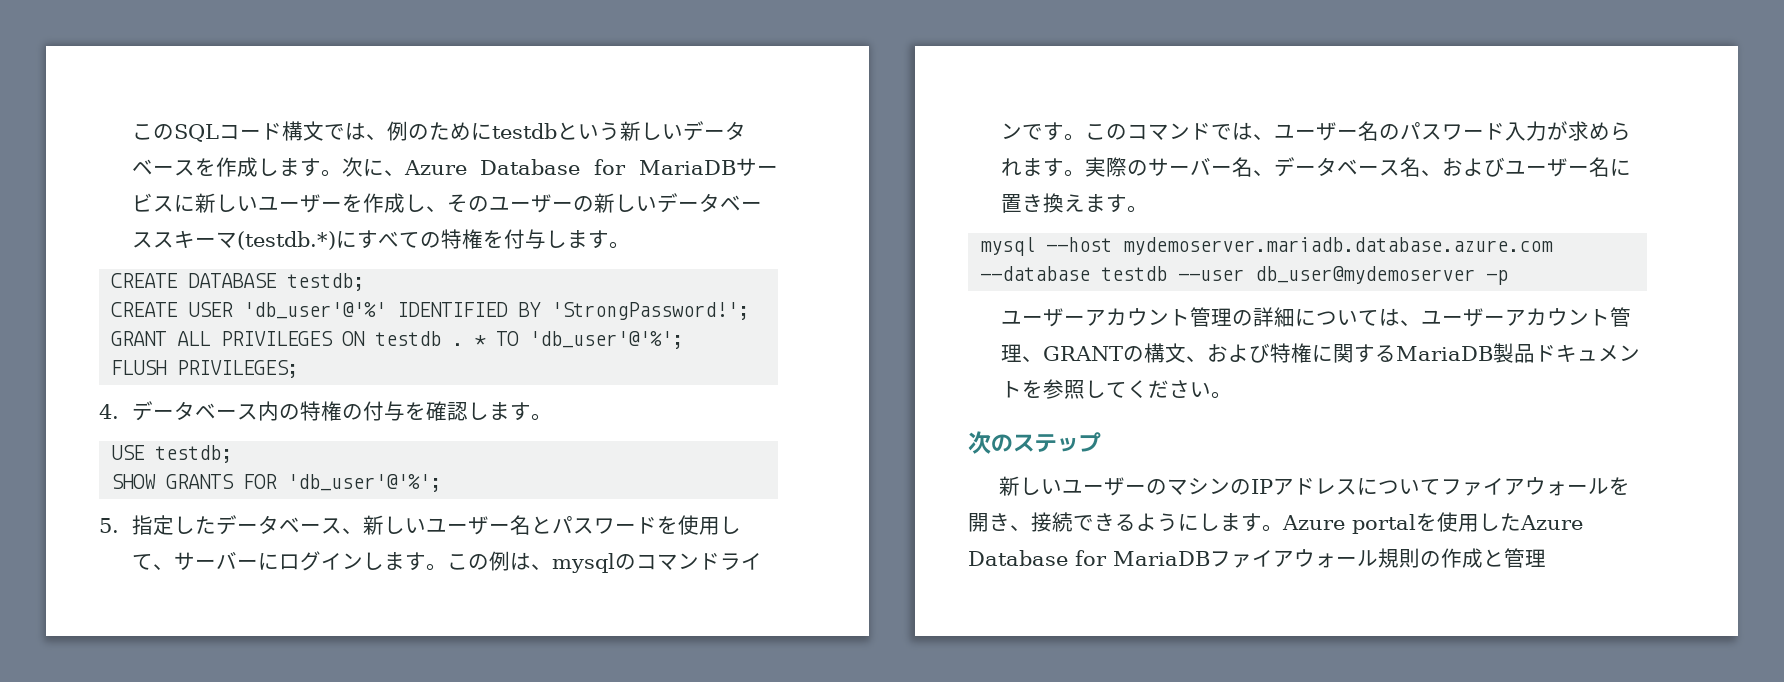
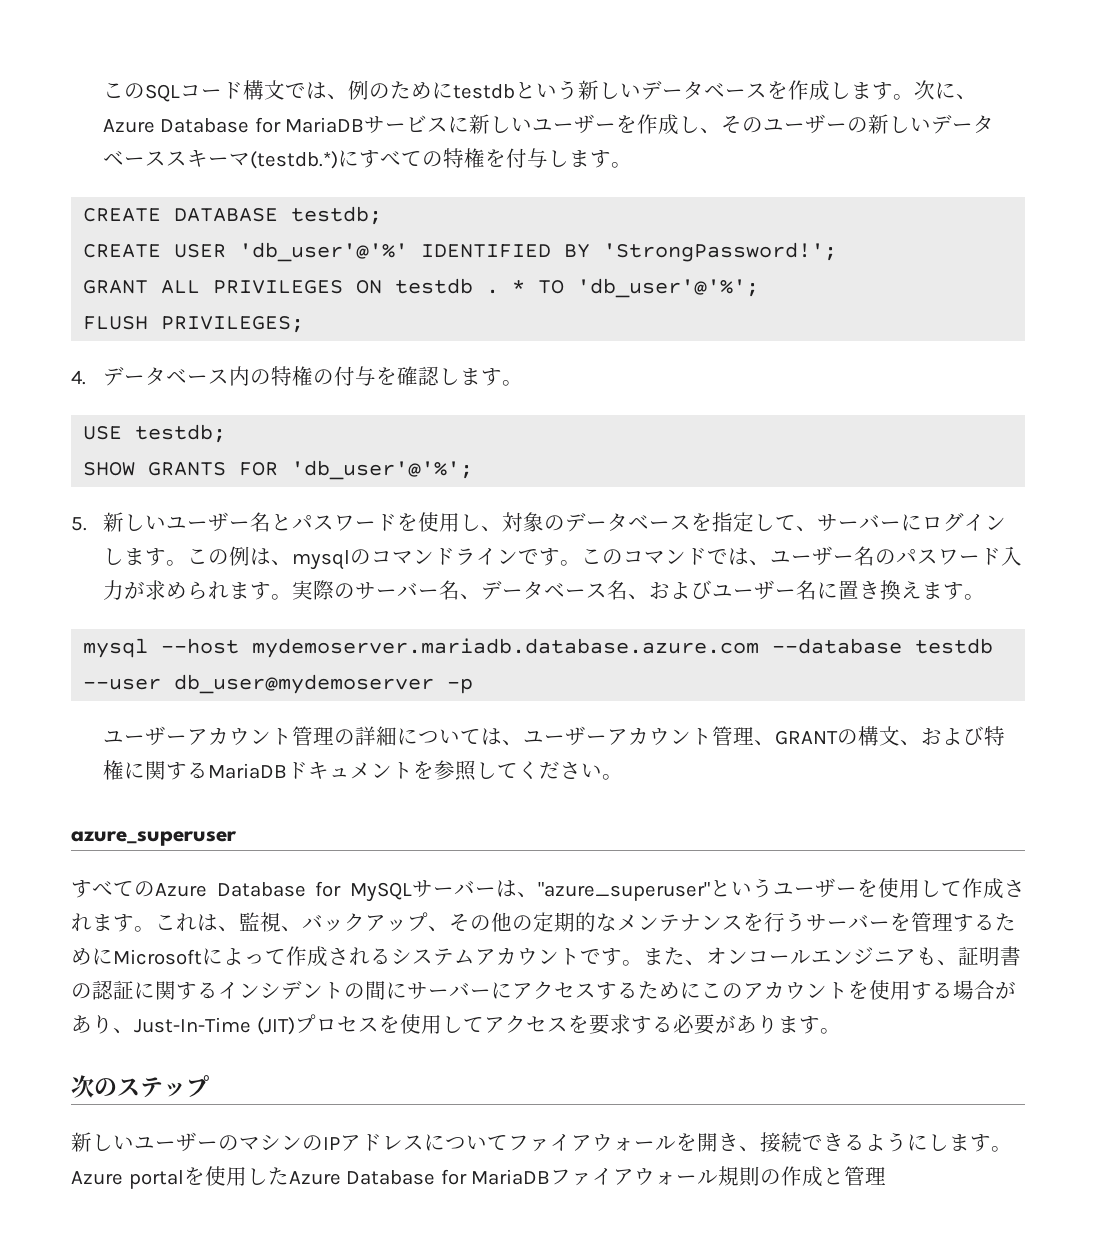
- 5.指定したデータベース、新しいユーザー名とパスワードを使用して、サーバーにログインします。
+ 5.新しいユーザー名とパスワードを使用し、対象のデータベースを指定して、サーバーにログインします。
- ユーザーアカウント管理の詳細については、ユーザーアカウント管理、GRANTの構文、および特権に関するMariaDB製品ドキュメントを参照してください。
+ ユーザーアカウント管理の詳細については、ユーザーアカウント管理、GRANTの構文、および特権に関するMariaDBドキュメントを参照してください。
+ azure_superuser
+ すべてのAzure Database for MySQLサーバーは、"azure_superuser"というユーザーを使用して作成されます。これは、監視、バックアップ、その他の定期的なメンテナンスを行うサーバーを管理するためにMicrosoftによって作成されるシステムアカウントです。また、オンコールエンジニアも、証明書の認証に関するインシデントの間にサーバーにアクセスするためにこのアカウントを使用する場合があり、Just-In-Time (JIT)プロセスを使用してアクセスを要求する必要があります。

